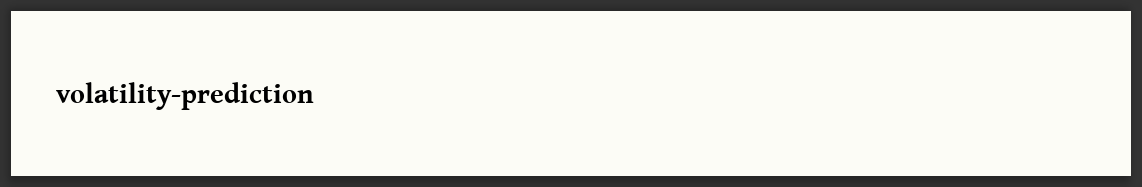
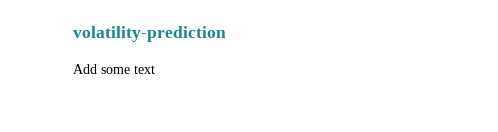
+ Add some text

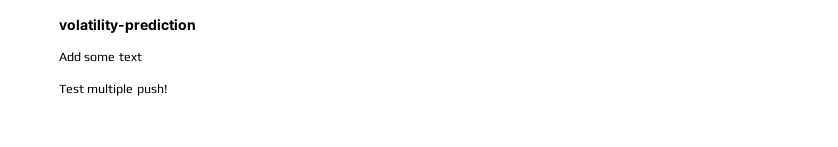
+ Test multiple push!

